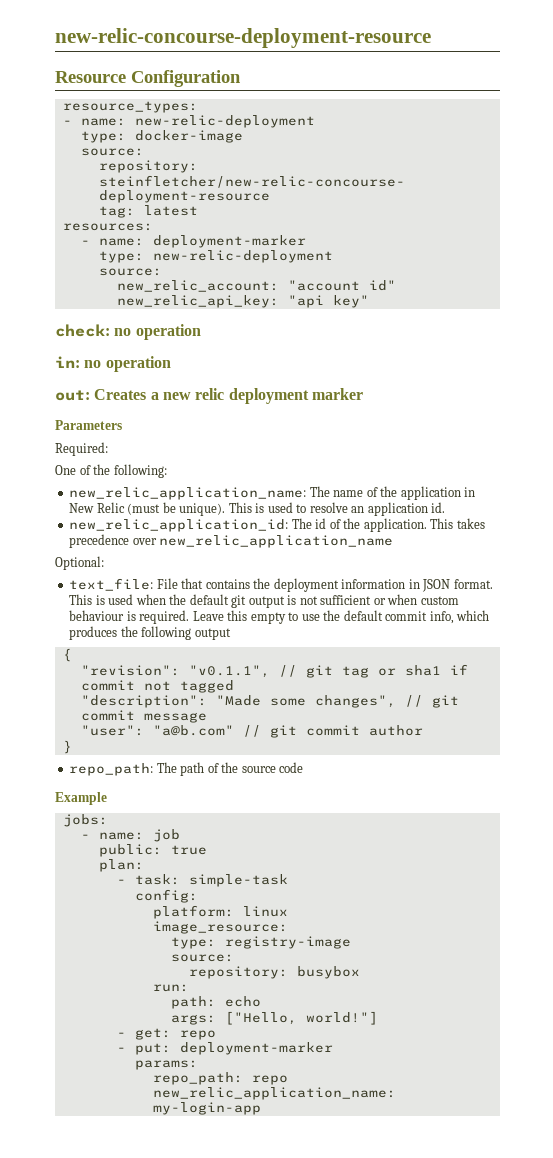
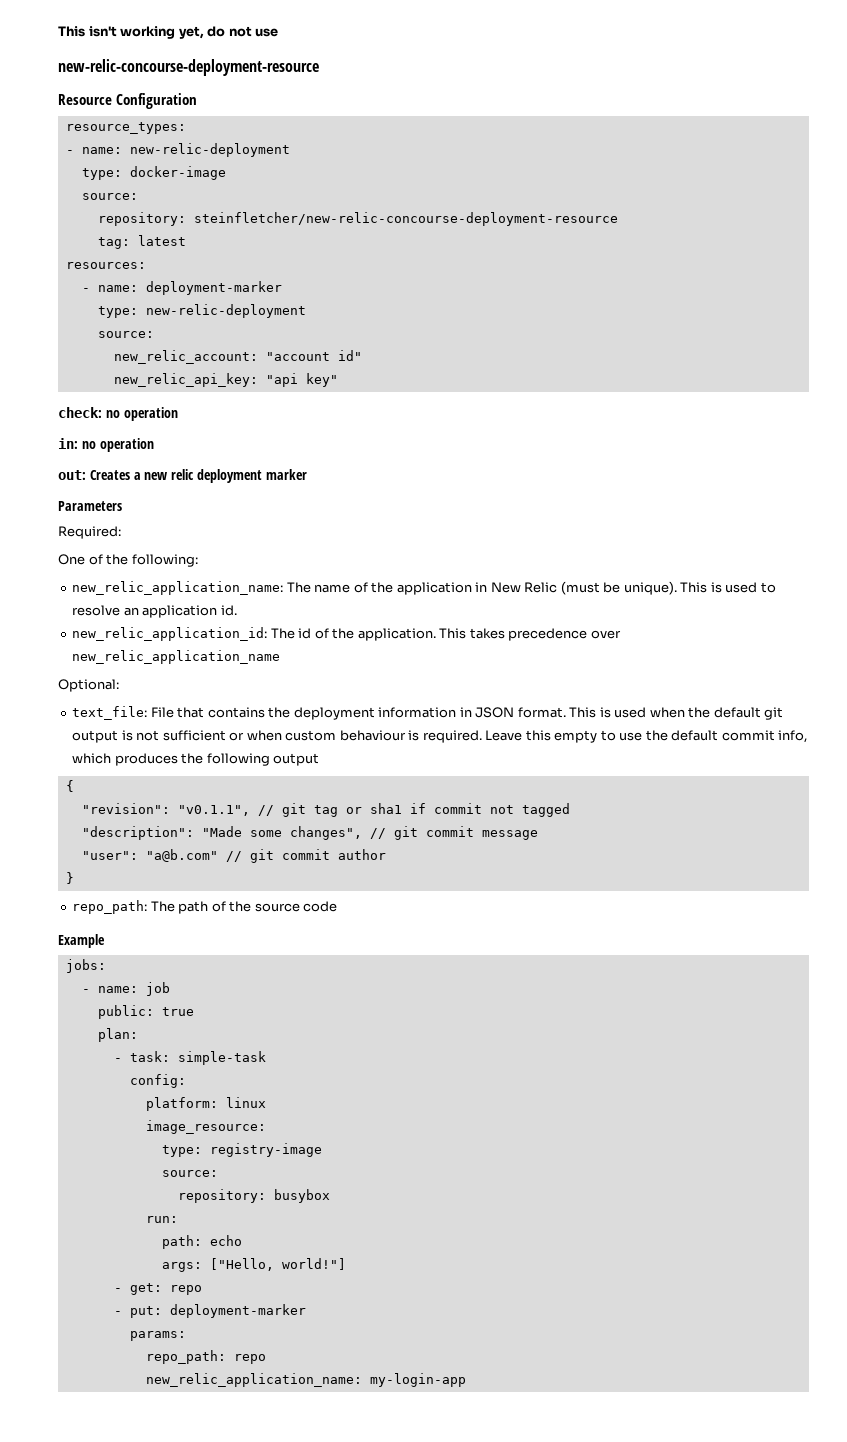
+ This isn't working yet, do not use

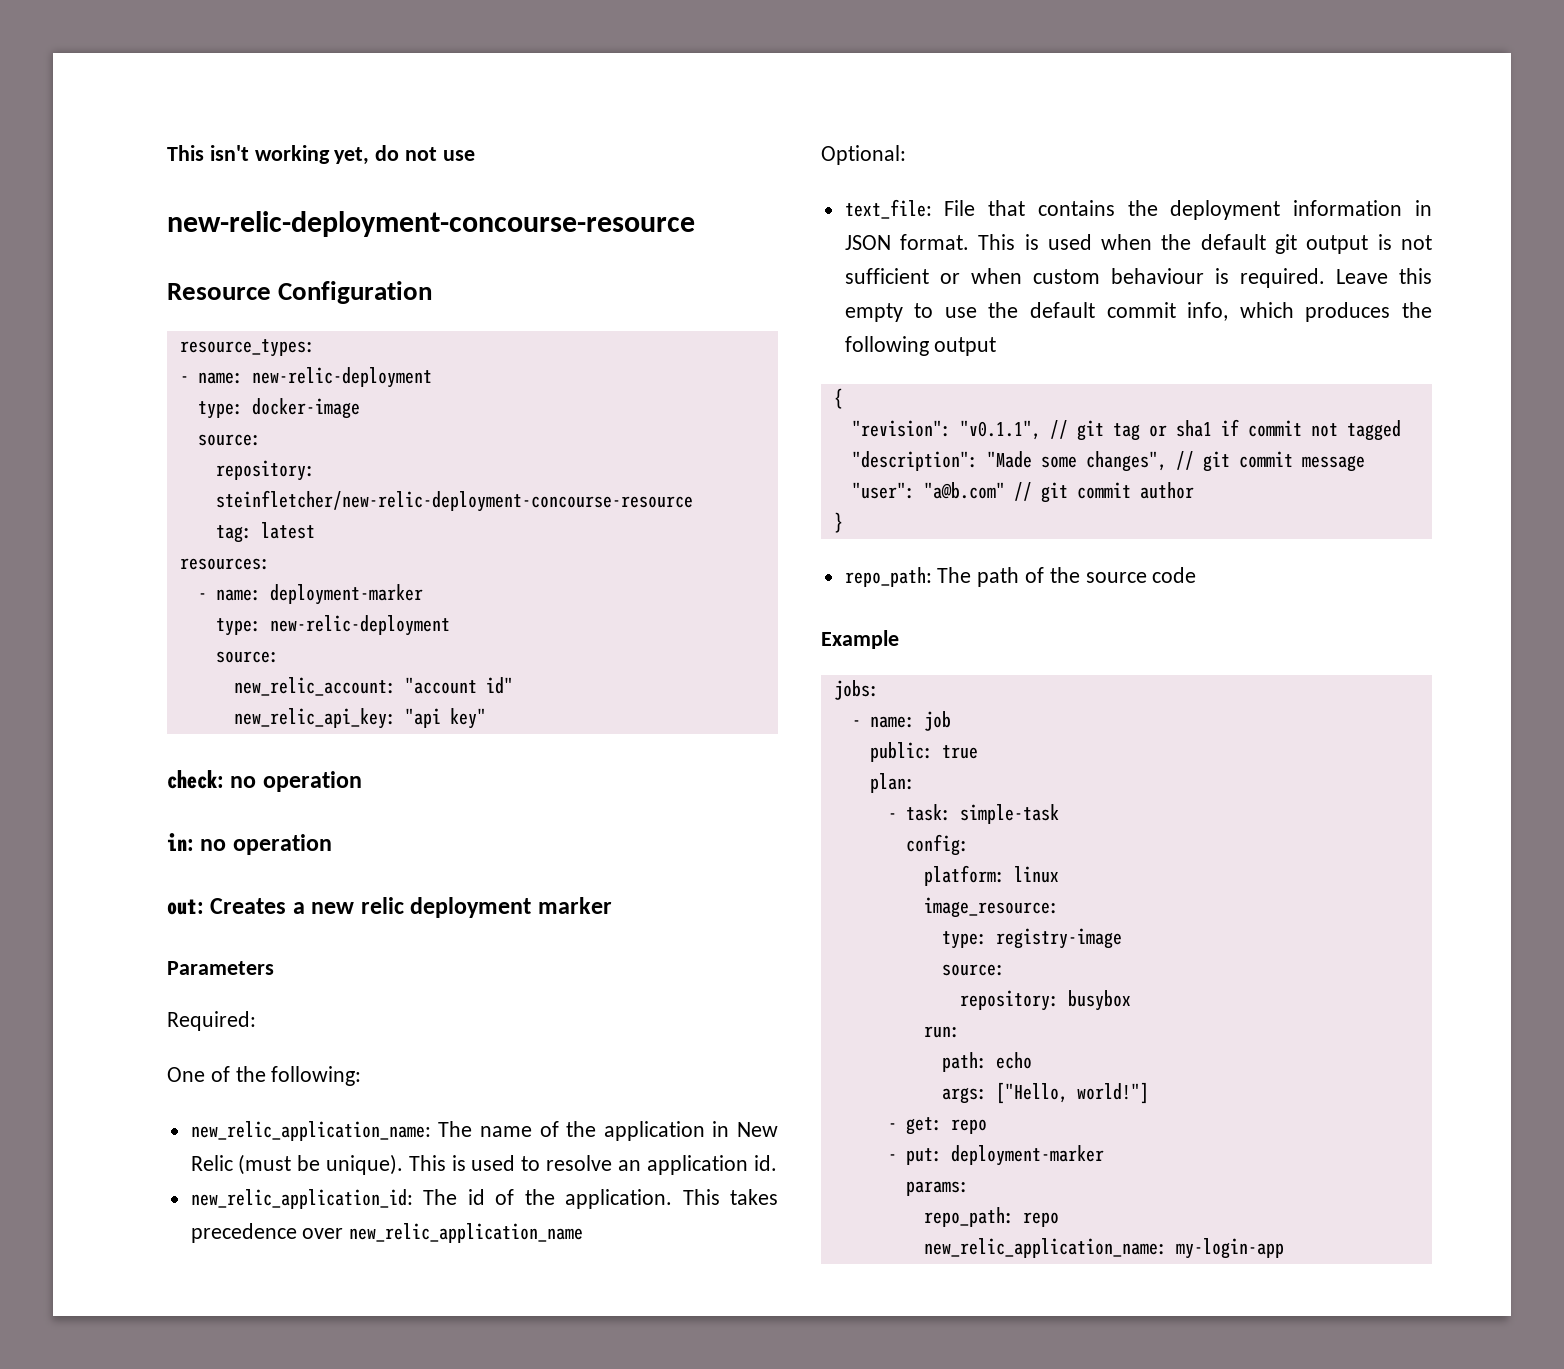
- new-relic-concourse-deployment-resource
+ new-relic-deployment-concourse-resource
- repository: steinfletcher/new-relic-concourse-deployment-resource
+ repository: steinfletcher/new-relic-deployment-concourse-resource

